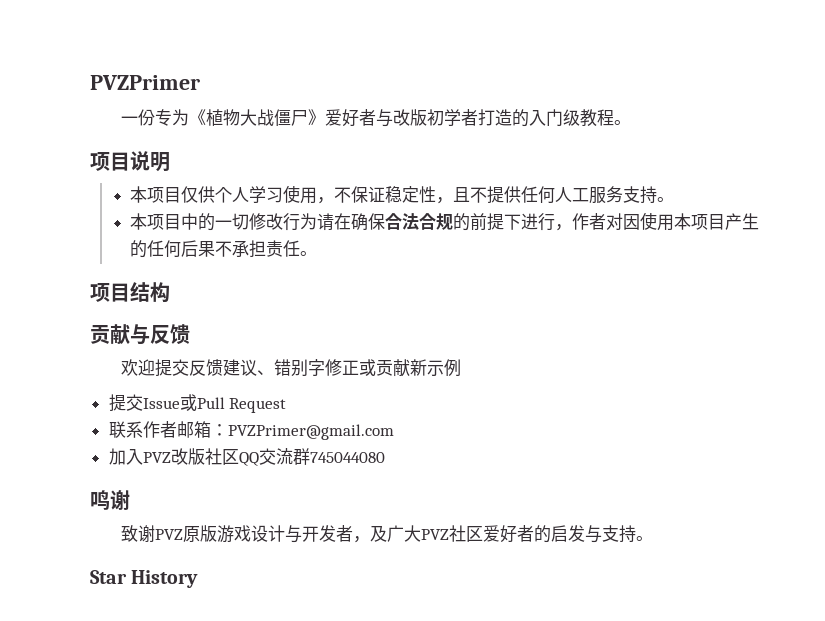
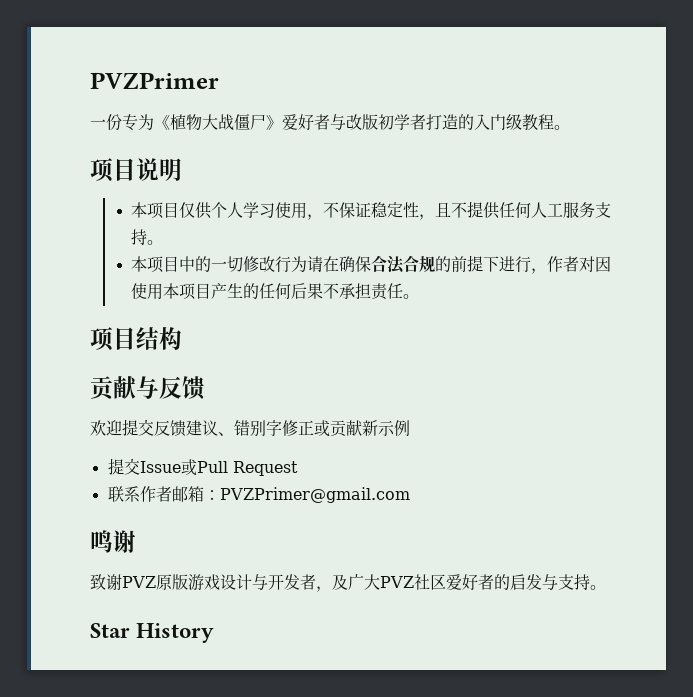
- 加入PVZ改版社区QQ交流群745044080

